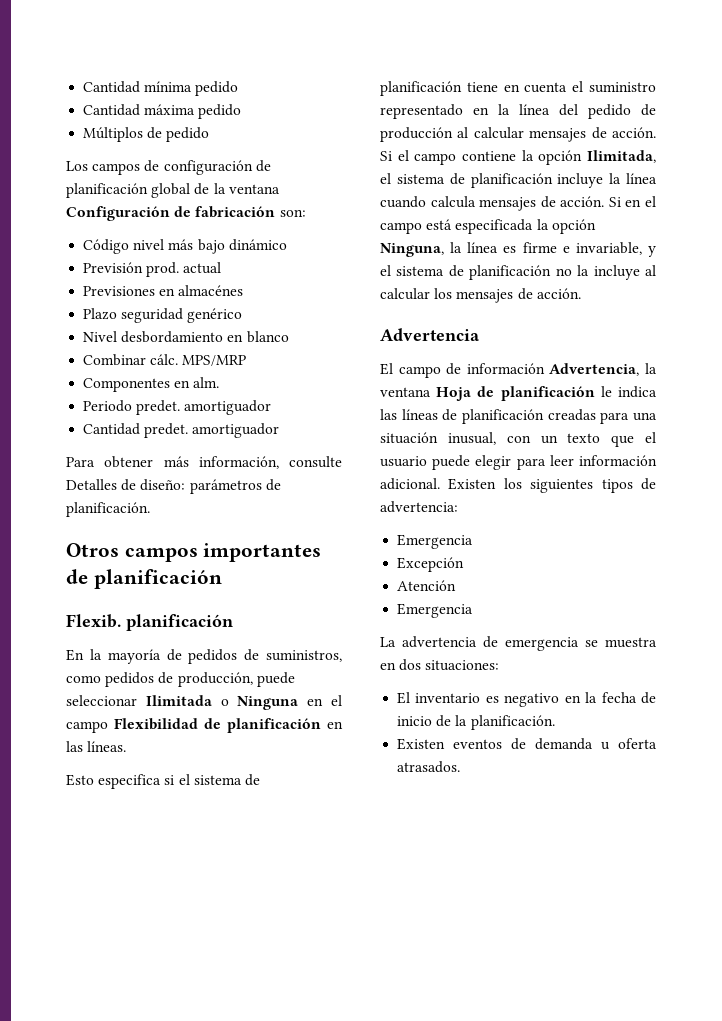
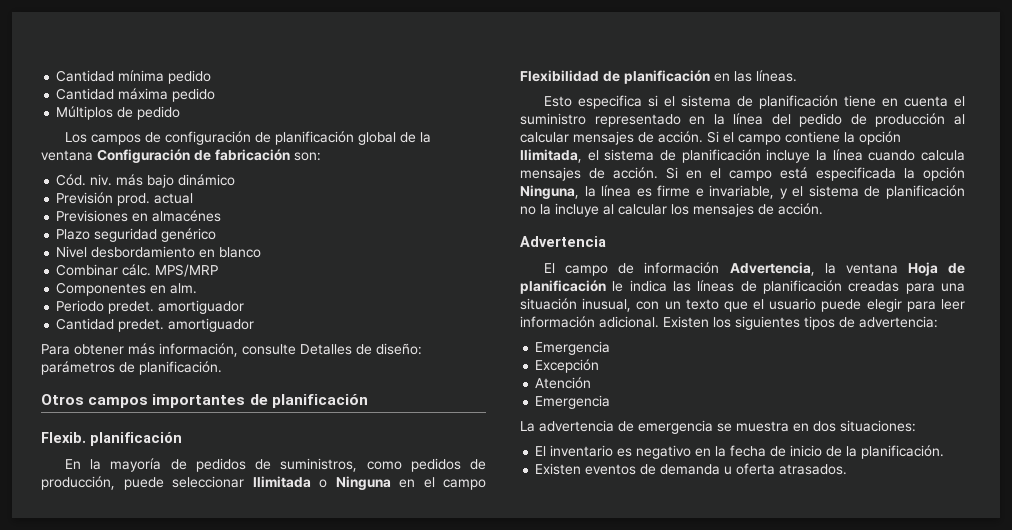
- Código nivel más bajo dinámico
+ Cód. niv. más bajo dinámico

